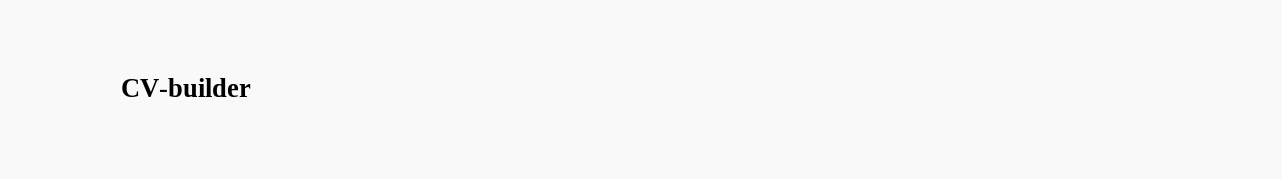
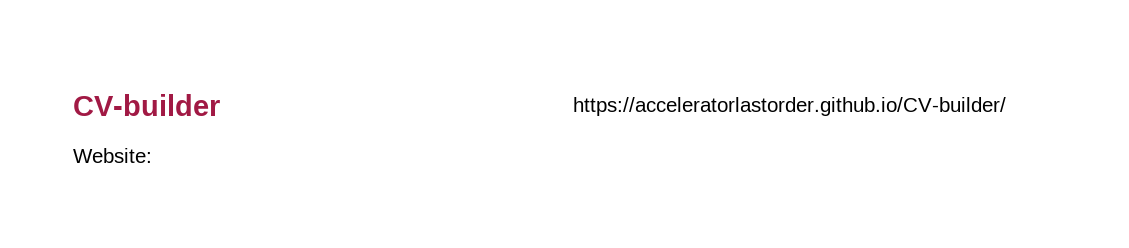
+ Website: https://acceleratorlastorder.github.io/CV-builder/

